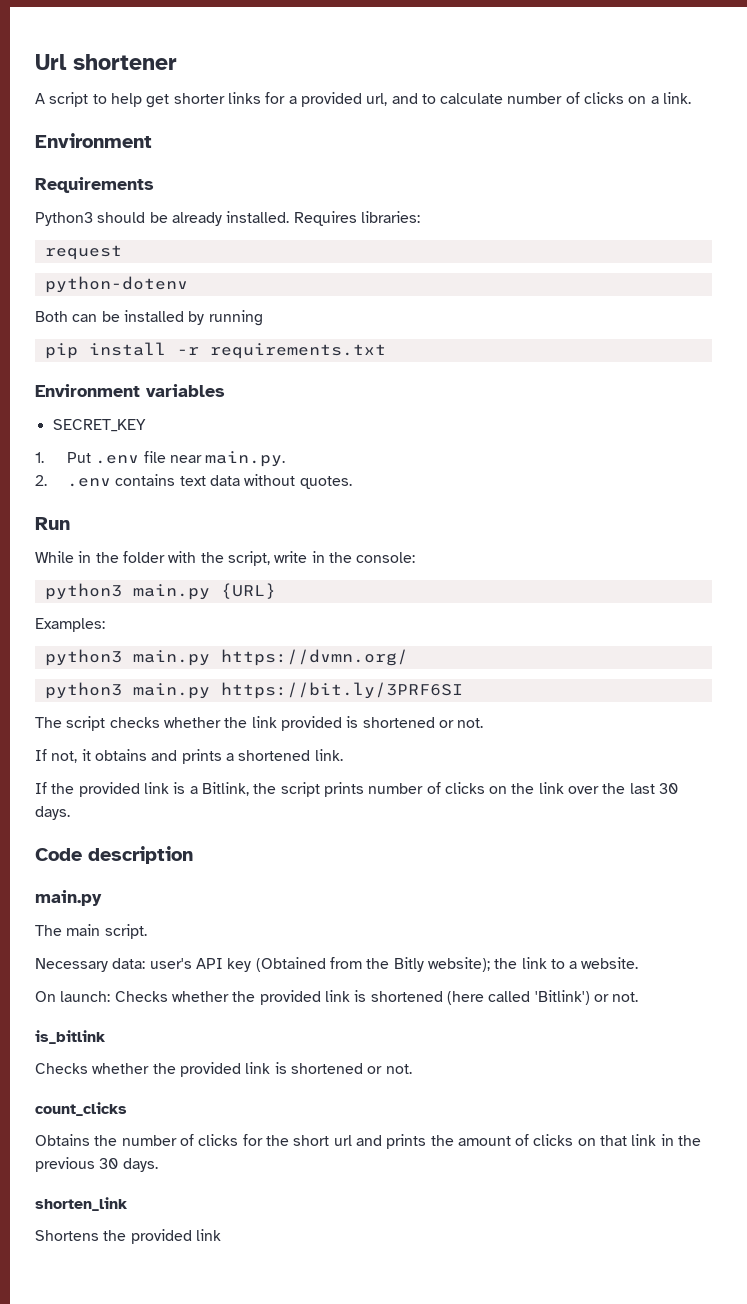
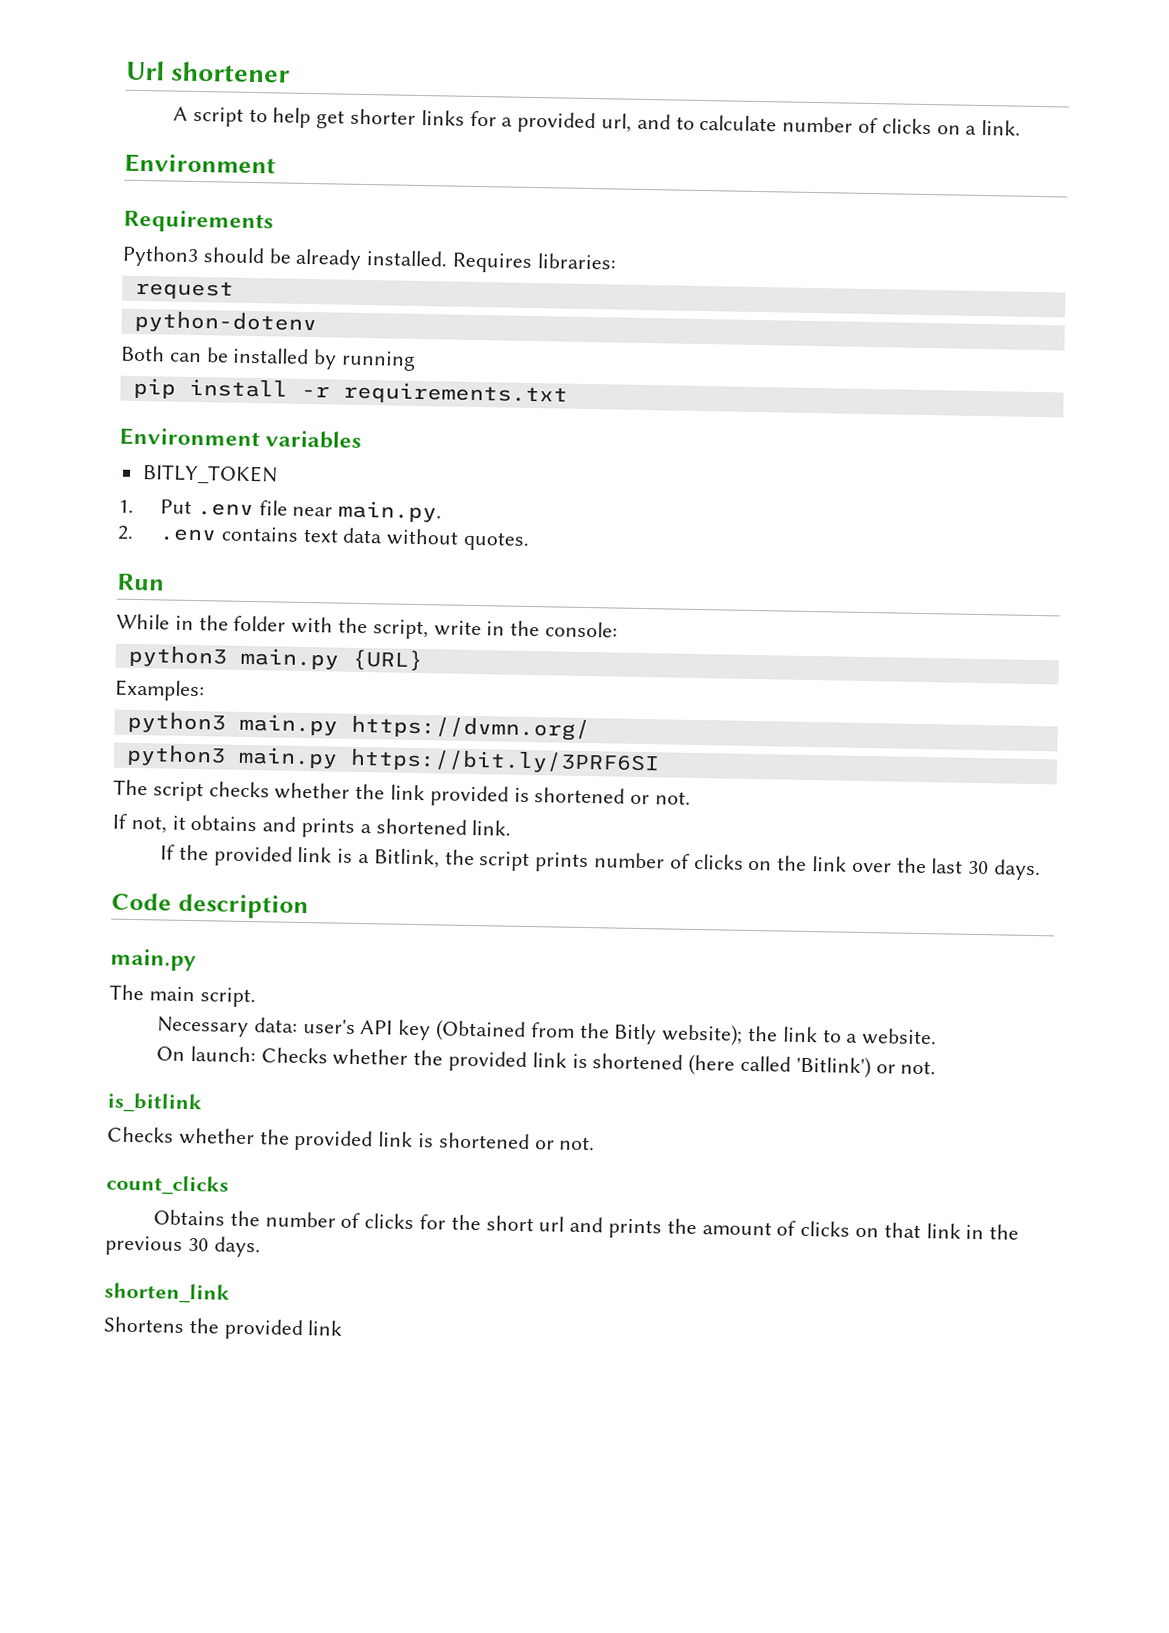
- SECRET_KEY
+ BITLY_TOKEN

